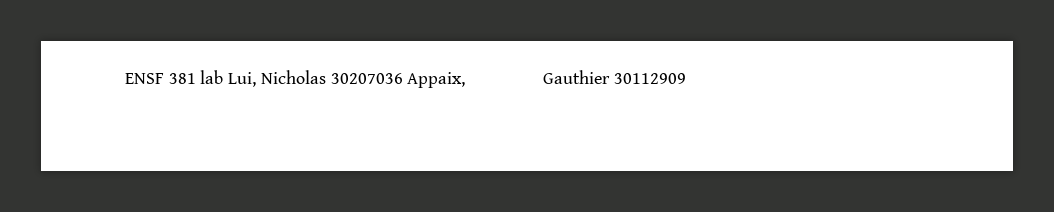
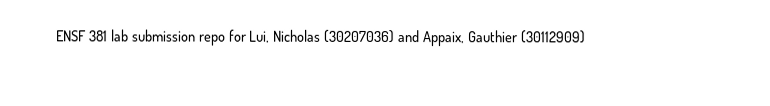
- ENSF 381 lab Lui, Nicholas 30207036 Appaix, Gauthier 30112909
+ ENSF 381 lab submission repo for Lui, Nicholas (30207036) and Appaix, Gauthier (30112909)

